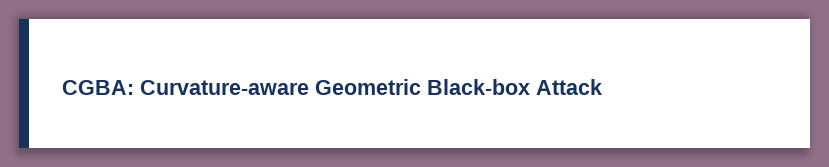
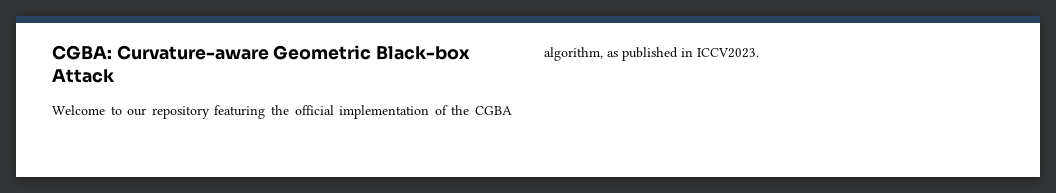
+ Welcome to our repository featuring the official implementation of the CGBA algorithm, as published in ICCV2023.

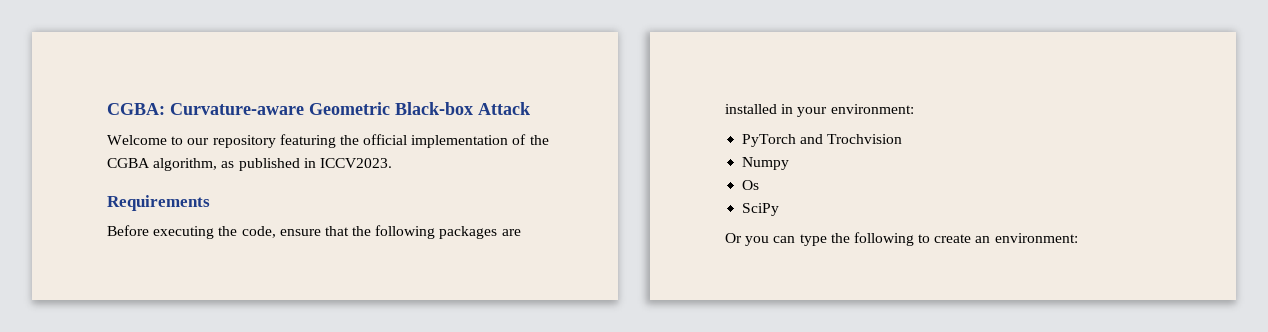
+ Requirements
+ Before executing the code, ensure that the following packages are installed in your environment:
+ PyTorch and Trochvision
+ Numpy
+ Os
+ SciPy
+ Or you can type the following to create an environment:

